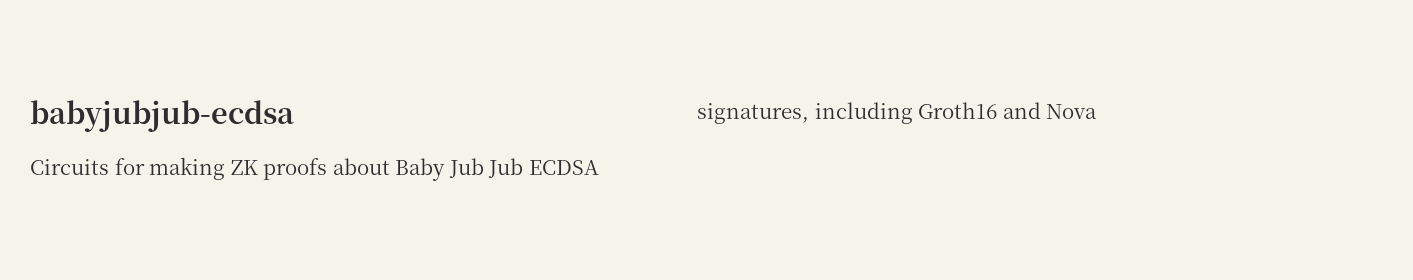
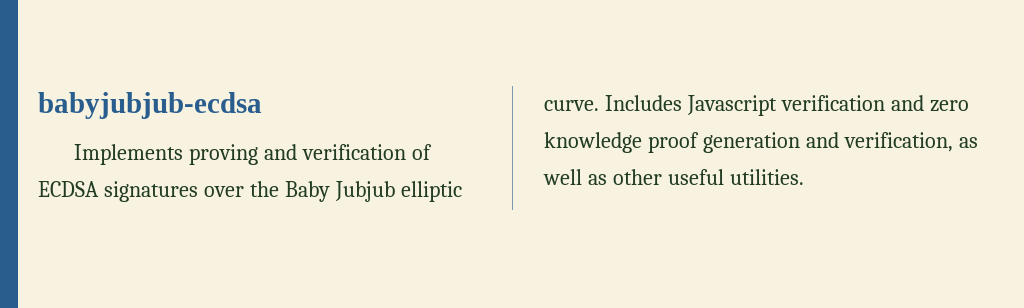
- Circuits for making ZK proofs about Baby Jub Jub ECDSA signatures, including Groth16 and Nova
+ Implements proving and verification of ECDSA signatures over the Baby Jubjub elliptic curve. Includes Javascript verification and zero knowledge proof generation and verification, as well as other useful utilities.

